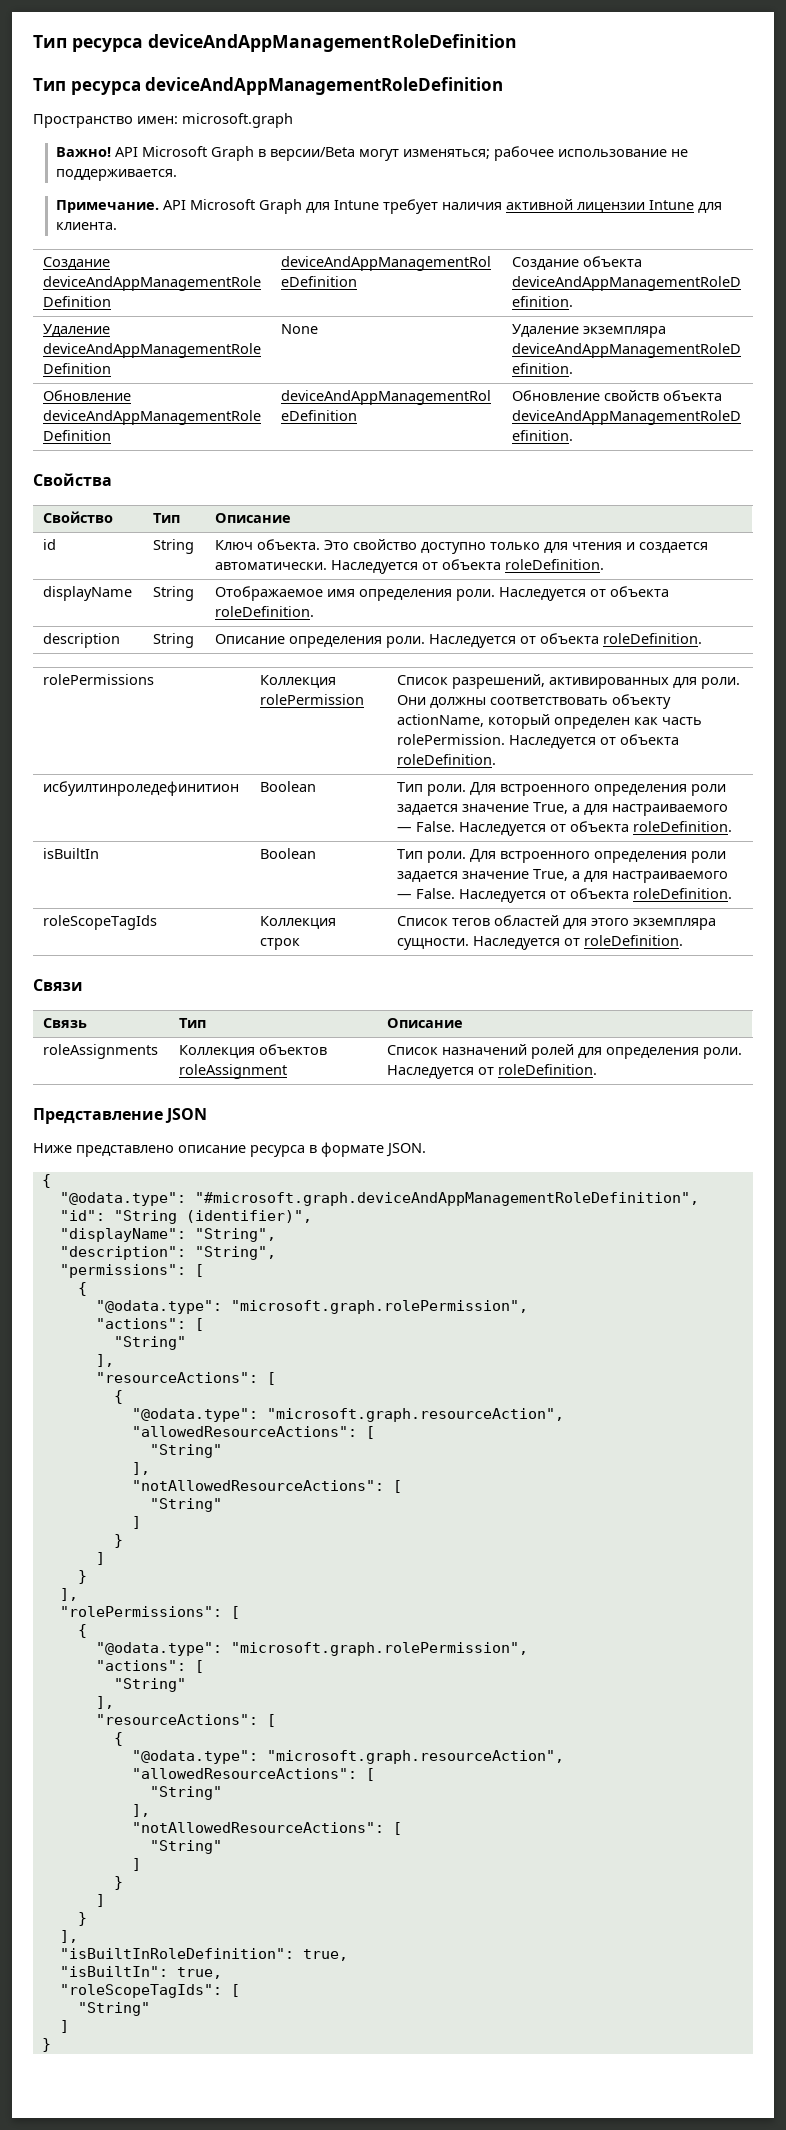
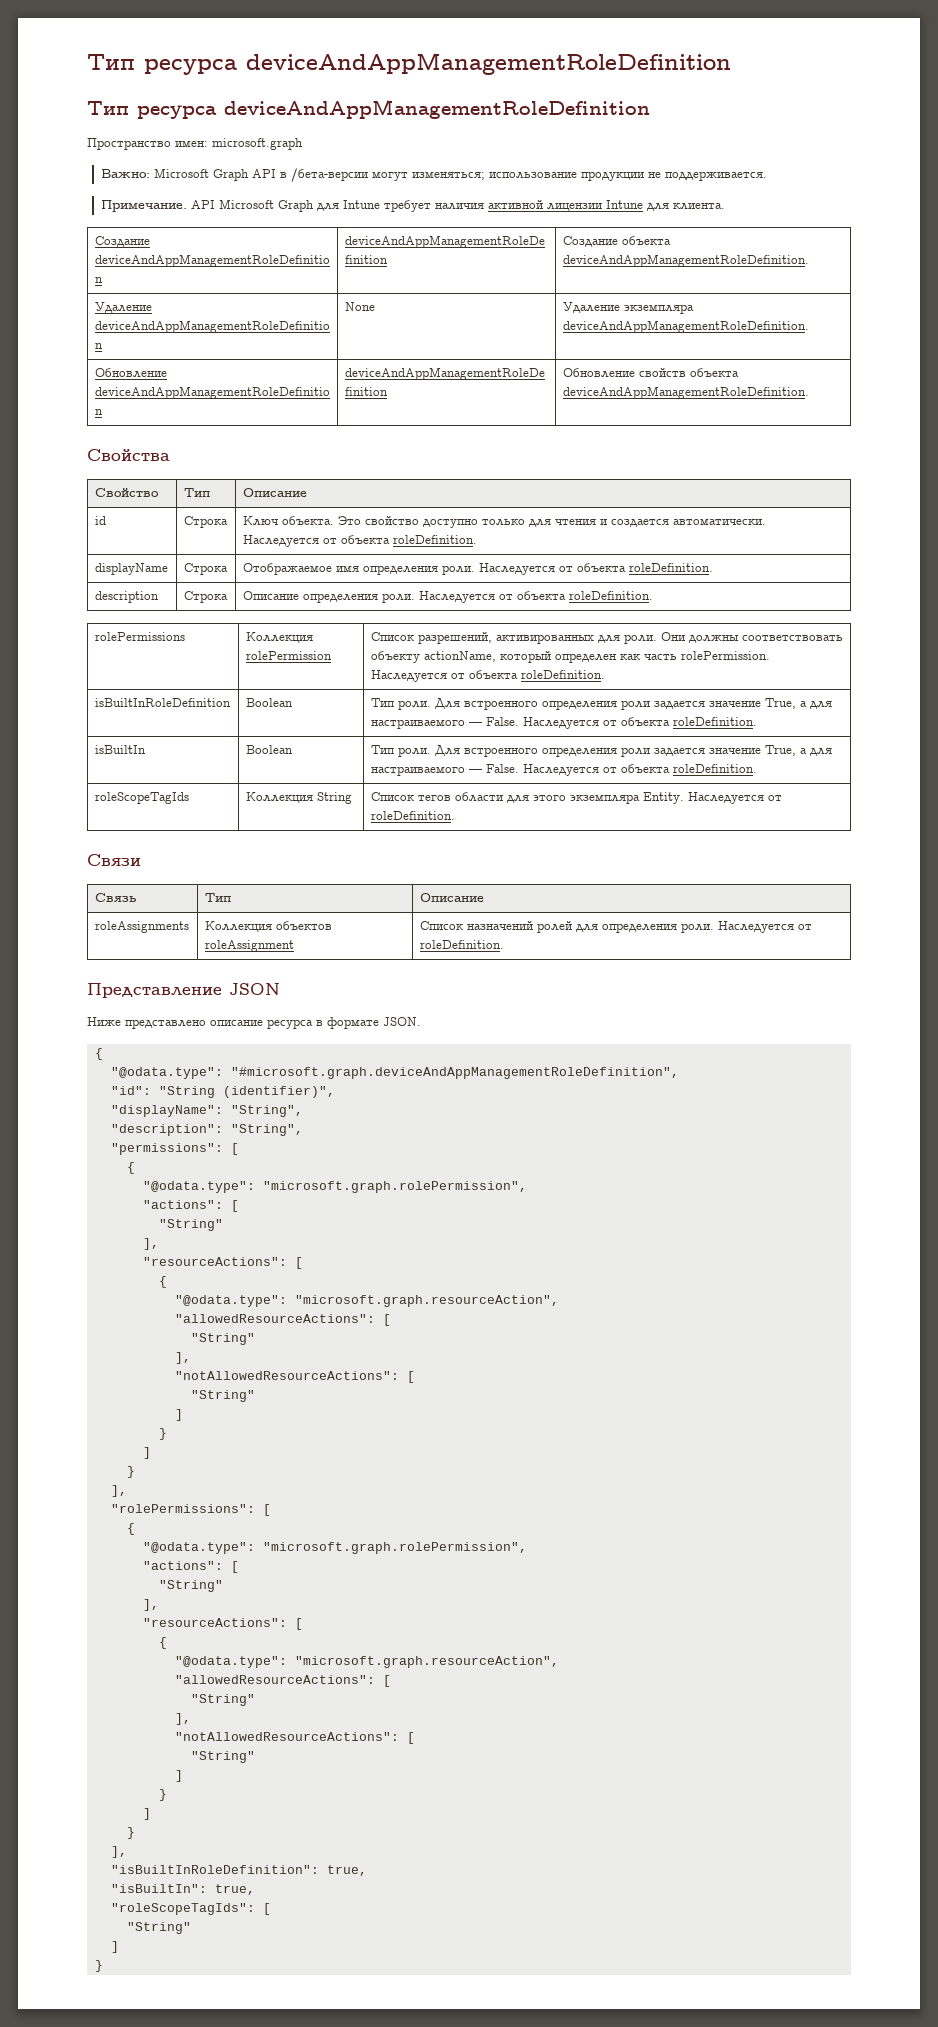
- Важно! API Microsoft Graph в версии/Beta могут изменяться; рабочее использование не поддерживается.
+ Важно: Microsoft Graph API в /бета-версии могут изменяться; использование продукции не поддерживается.
- id | String | Ключ объекта. Это свойство доступно только для чтения и создается автоматически. Наследуется от объекта roleDefinition.
+ id | Строка | Ключ объекта. Это свойство доступно только для чтения и создается автоматически. Наследуется от объекта roleDefinition.
- displayName | String | Отображаемое имя определения роли. Наследуется от объекта roleDefinition.
+ displayName | Строка | Отображаемое имя определения роли. Наследуется от объекта roleDefinition.
- description | String | Описание определения роли. Наследуется от объекта roleDefinition.
+ description | Строка | Описание определения роли. Наследуется от объекта roleDefinition.
- исбуилтинроледефинитион | Boolean | Тип роли. Для встроенного определения роли задается значение True, а для настраиваемого — False. Наследуется от объекта roleDefinition.
+ isBuiltInRoleDefinition | Boolean | Тип роли. Для встроенного определения роли задается значение True, а для настраиваемого — False. Наследуется от объекта roleDefinition.
- roleScopeTagIds | Коллекция строк | Список тегов областей для этого экземпляра сущности. Наследуется от roleDefinition.
+ roleScopeTagIds | Коллекция String | Список тегов области для этого экземпляра Entity. Наследуется от roleDefinition.

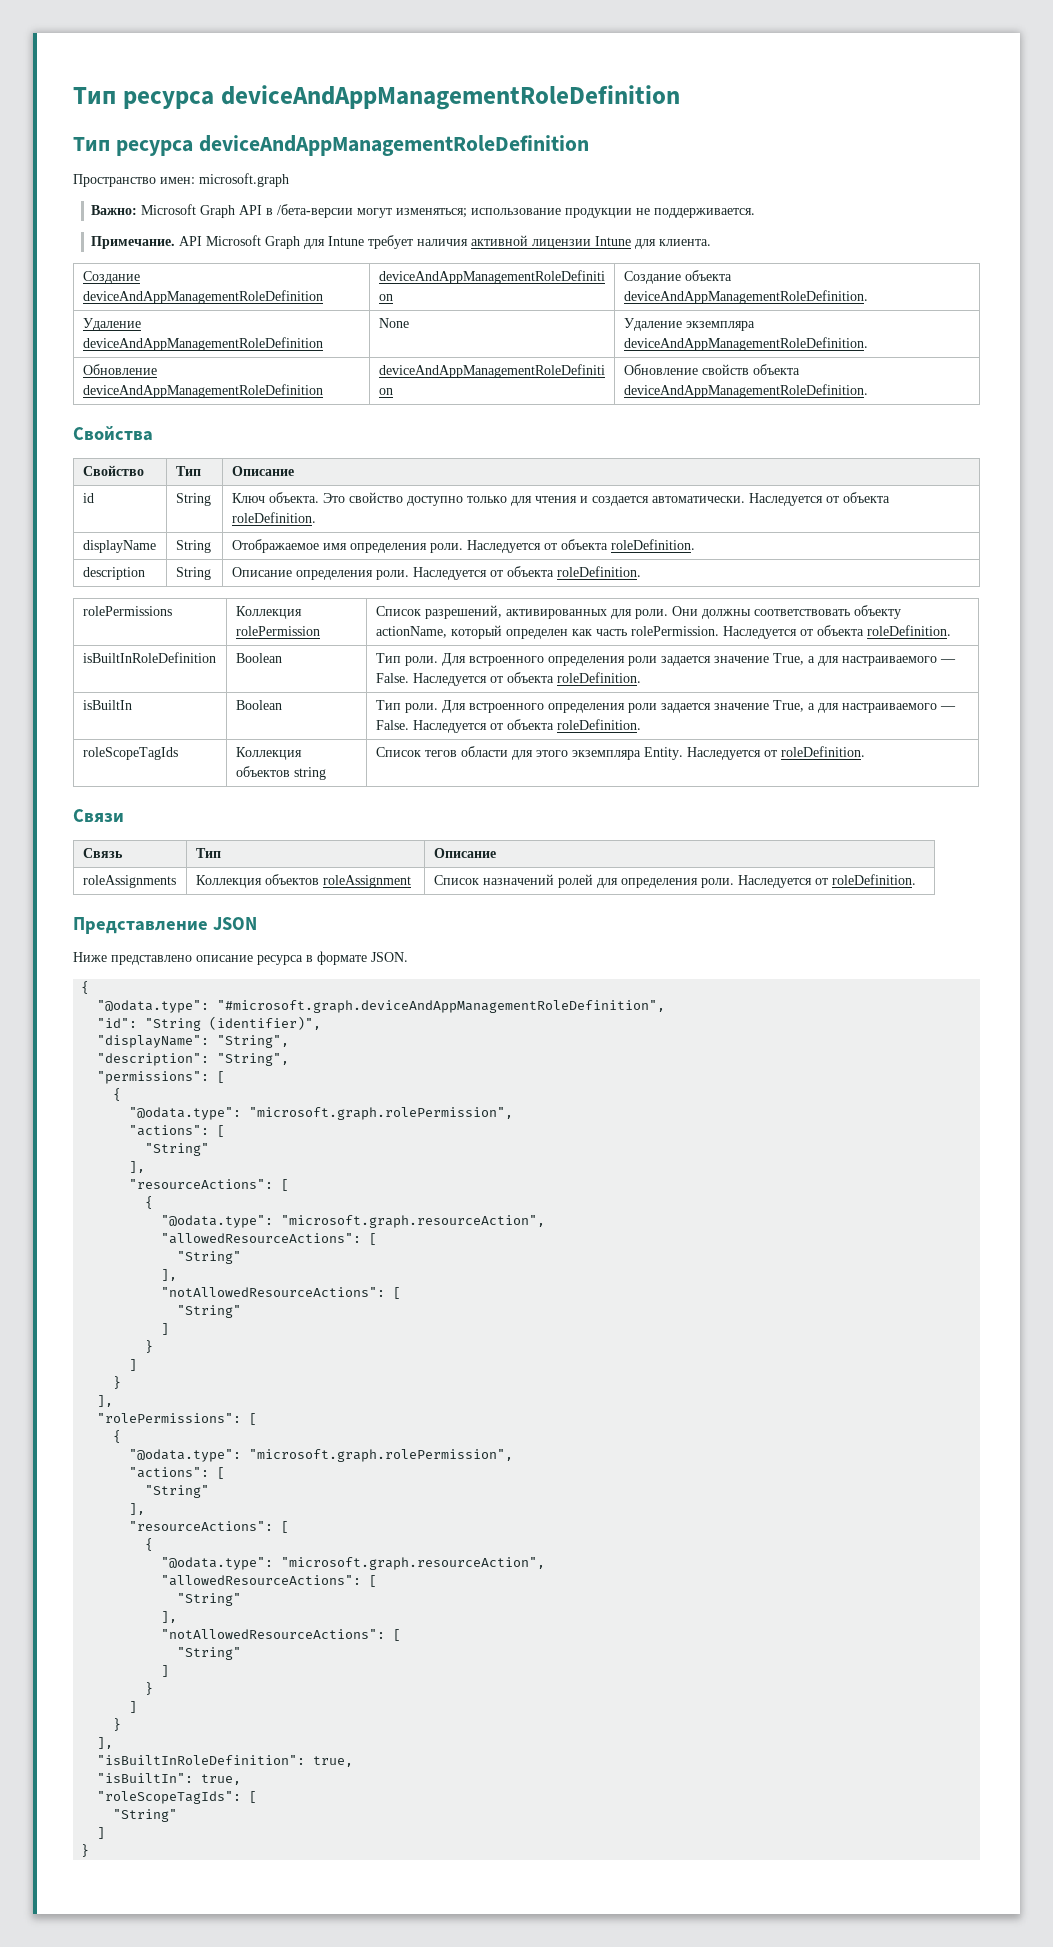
- id | Строка | Ключ объекта. Это свойство доступно только для чтения и создается автоматически. Наследуется от объекта roleDefinition.
+ id | String | Ключ объекта. Это свойство доступно только для чтения и создается автоматически. Наследуется от объекта roleDefinition.
- displayName | Строка | Отображаемое имя определения роли. Наследуется от объекта roleDefinition.
+ displayName | String | Отображаемое имя определения роли. Наследуется от объекта roleDefinition.
- description | Строка | Описание определения роли. Наследуется от объекта roleDefinition.
+ description | String | Описание определения роли. Наследуется от объекта roleDefinition.
- roleScopeTagIds | Коллекция String | Список тегов области для этого экземпляра Entity. Наследуется от roleDefinition.
+ roleScopeTagIds | Коллекция объектов string | Список тегов области для этого экземпляра Entity. Наследуется от roleDefinition.

